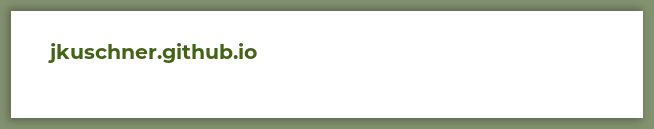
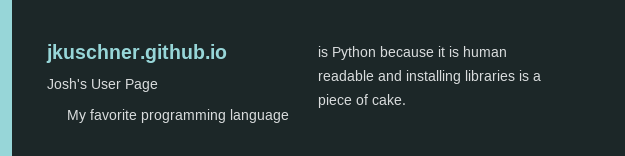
+ Josh's User Page
+ My favorite programming language is Python because it is human readable and installing libraries is a piece of cake.

